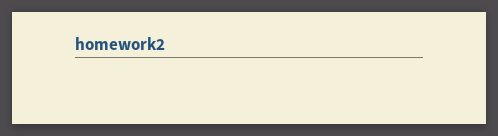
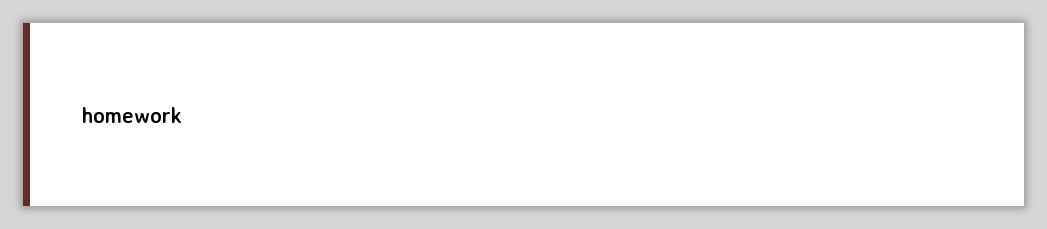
- homework2
+ homework

